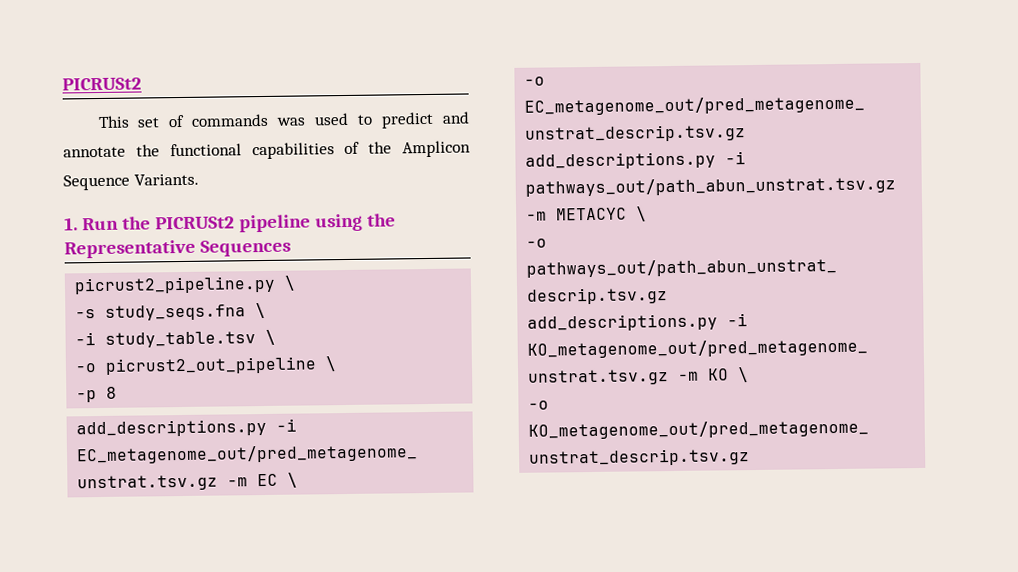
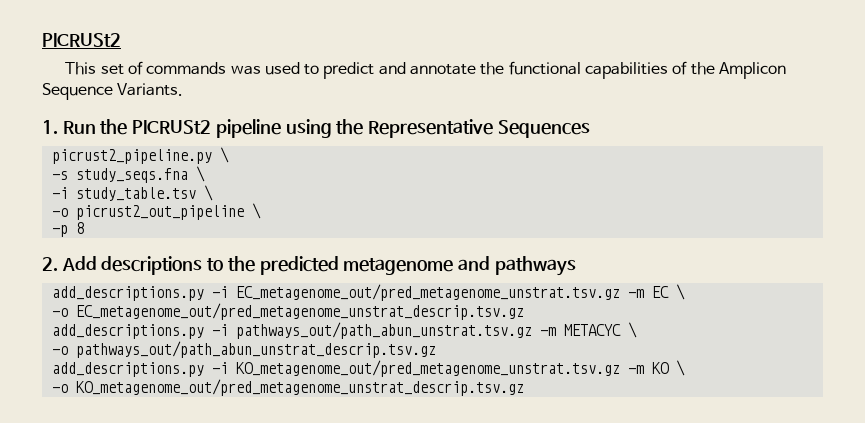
+ 2. Add descriptions to the predicted metagenome and pathways

